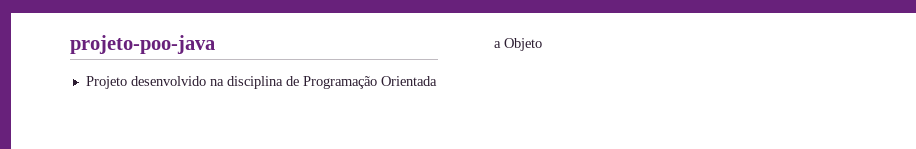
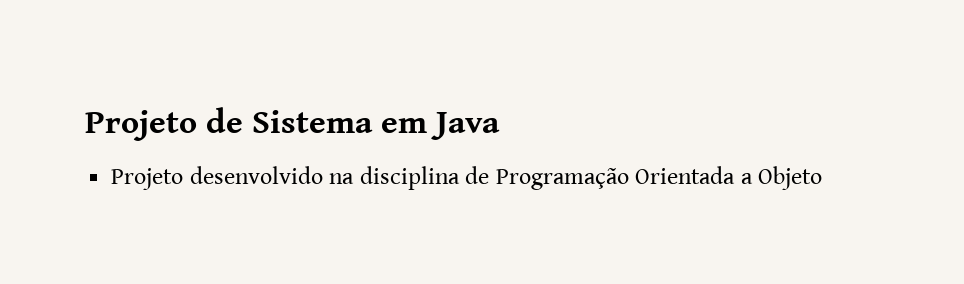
- projeto-poo-java
+ Projeto de Sistema em Java

